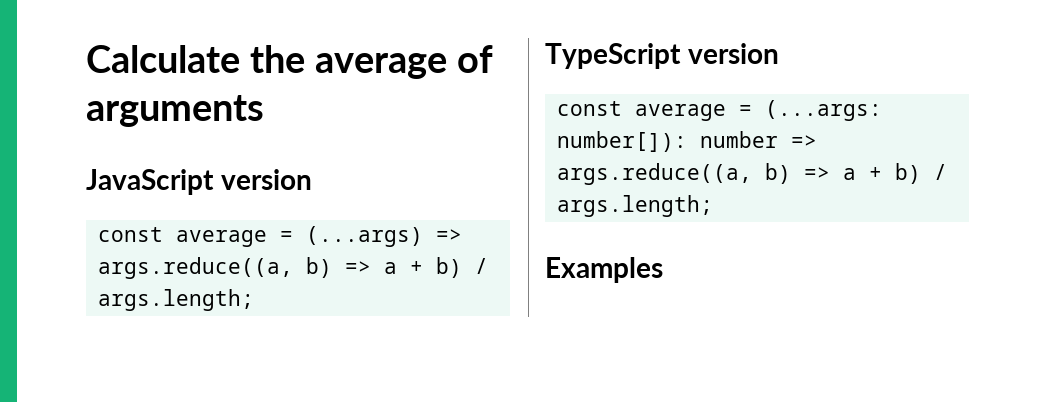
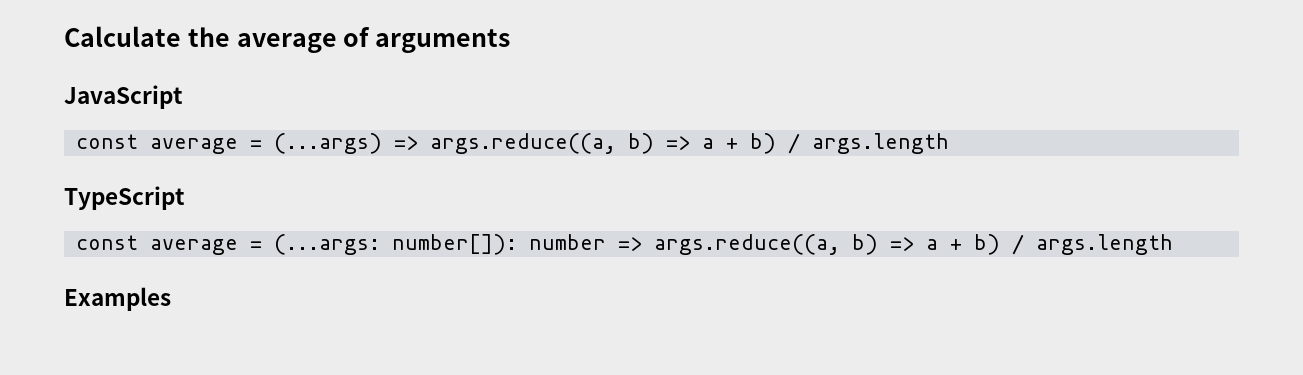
- JavaScript version
+ JavaScript
- const average = (...args) => args.reduce((a, b) => a + b) / args.length;
+ const average = (...args) => args.reduce((a, b) => a + b) / args.length
- TypeScript version
+ TypeScript
- const average = (...args: number[]): number => args.reduce((a, b) => a + b) / args.length;
+ const average = (...args: number[]): number => args.reduce((a, b) => a + b) / args.length

